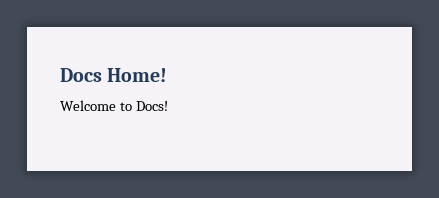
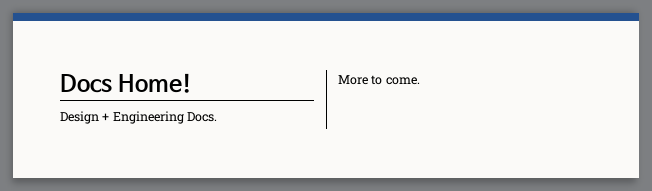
- Welcome to Docs!
+ Design + Engineering Docs.
+ More to come.

